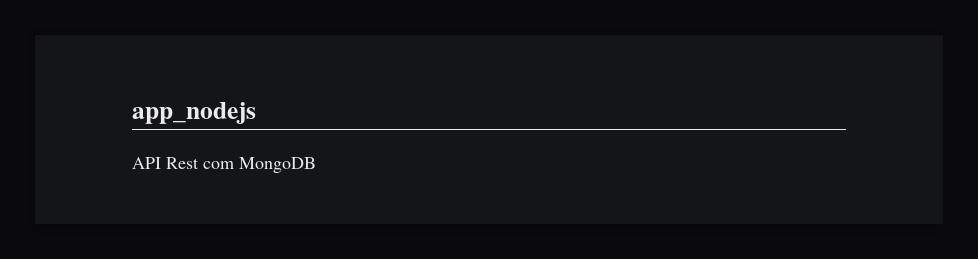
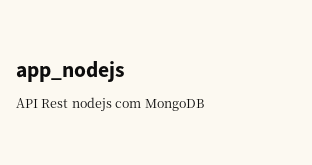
- API Rest com MongoDB
+ API Rest nodejs com MongoDB

